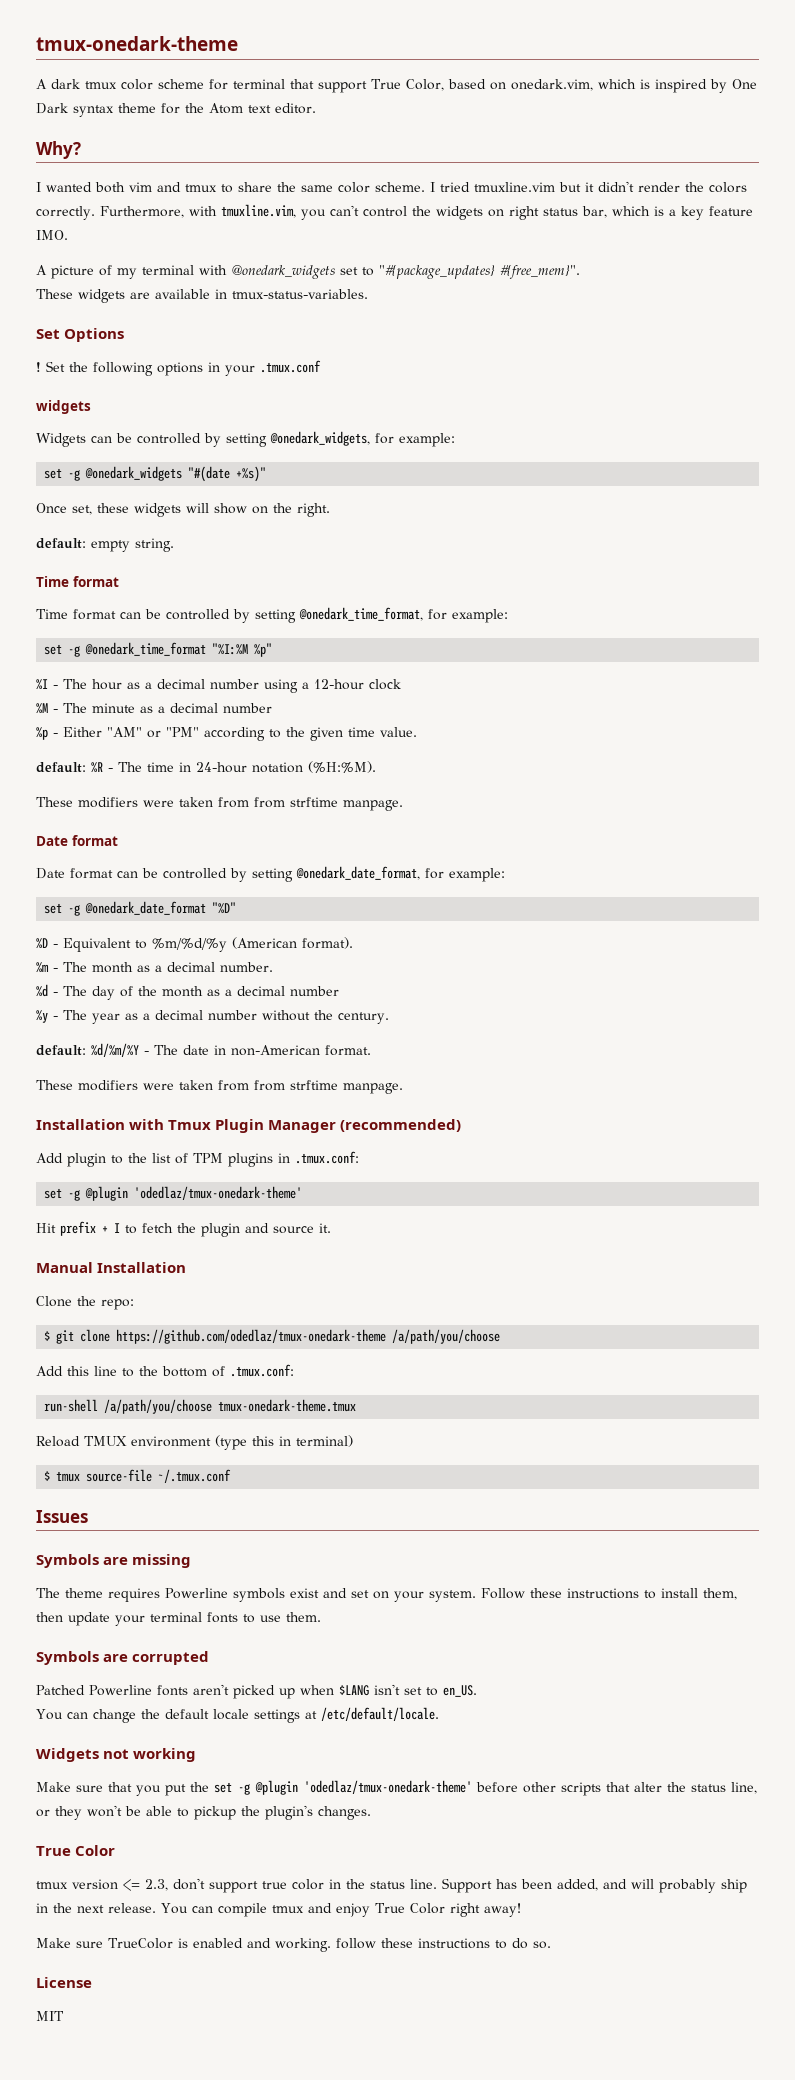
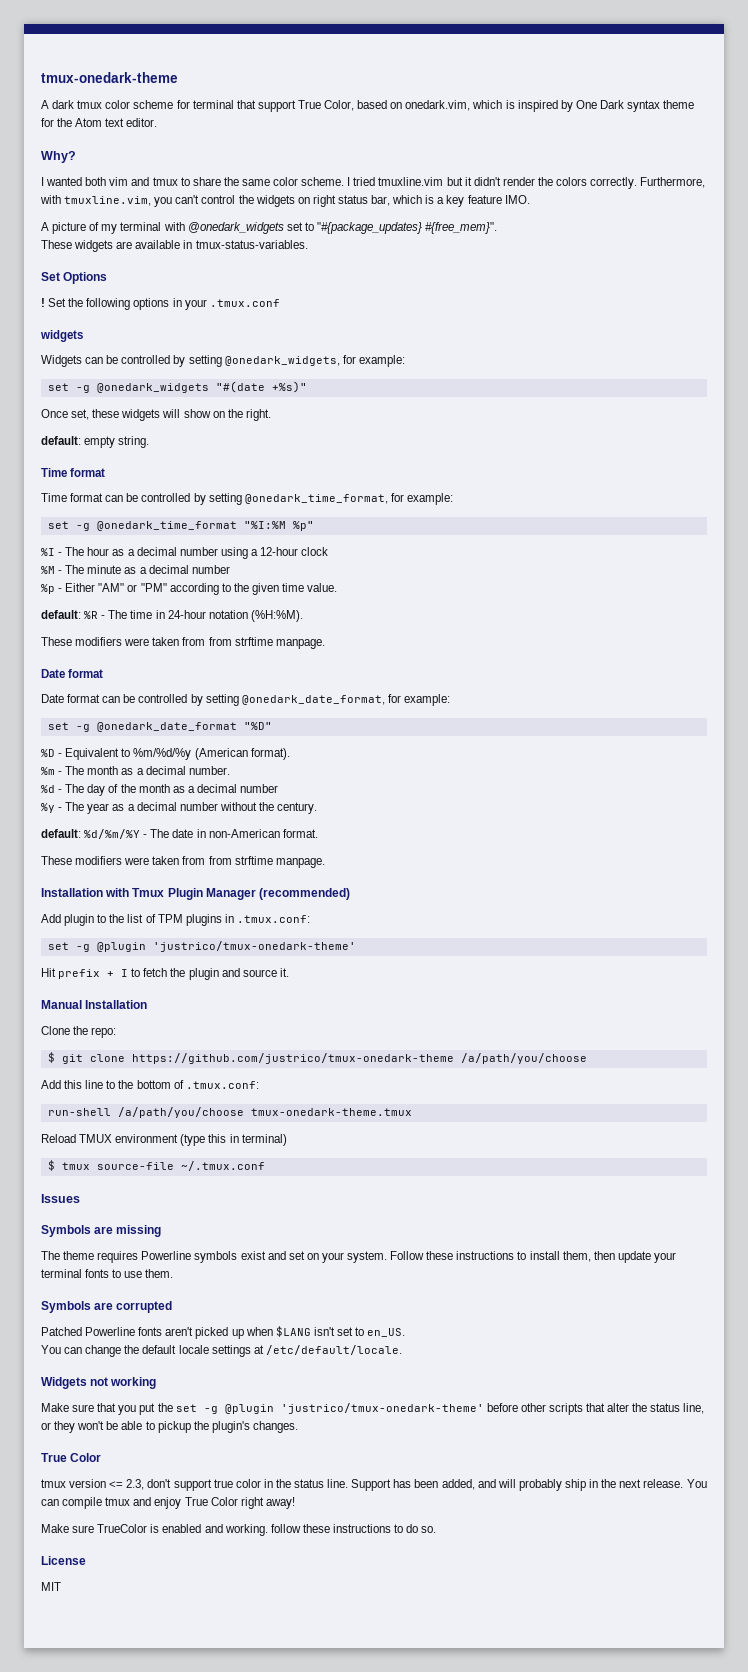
  Add plugin to the list of TPM plugins in .tmux.conf:
- set -g @plugin 'odedlaz/tmux-onedark-theme'
+ set -g @plugin 'justrico/tmux-onedark-theme'
- $ git clone https://github.com/odedlaz/tmux-onedark-theme /a/path/you/choose
+ $ git clone https://github.com/justrico/tmux-onedark-theme /a/path/you/choose
- Make sure that you put the set -g @plugin 'odedlaz/tmux-onedark-theme' before other scripts that alter the status line, or they won't be able to pickup the plugin's changes.
+ Make sure that you put the set -g @plugin 'justrico/tmux-onedark-theme' before other scripts that alter the status line, or they won't be able to pickup the plugin's changes.

